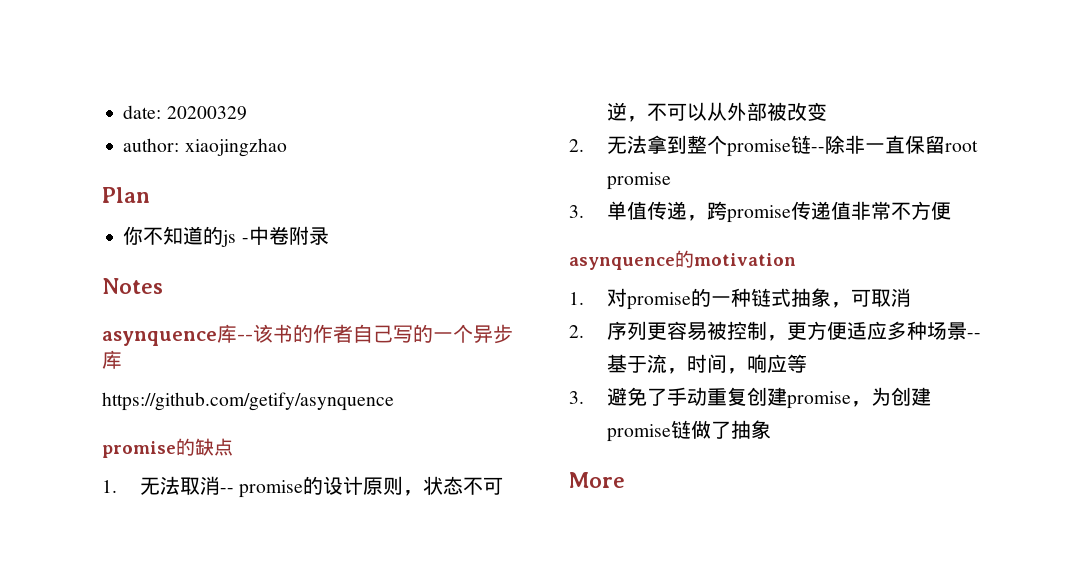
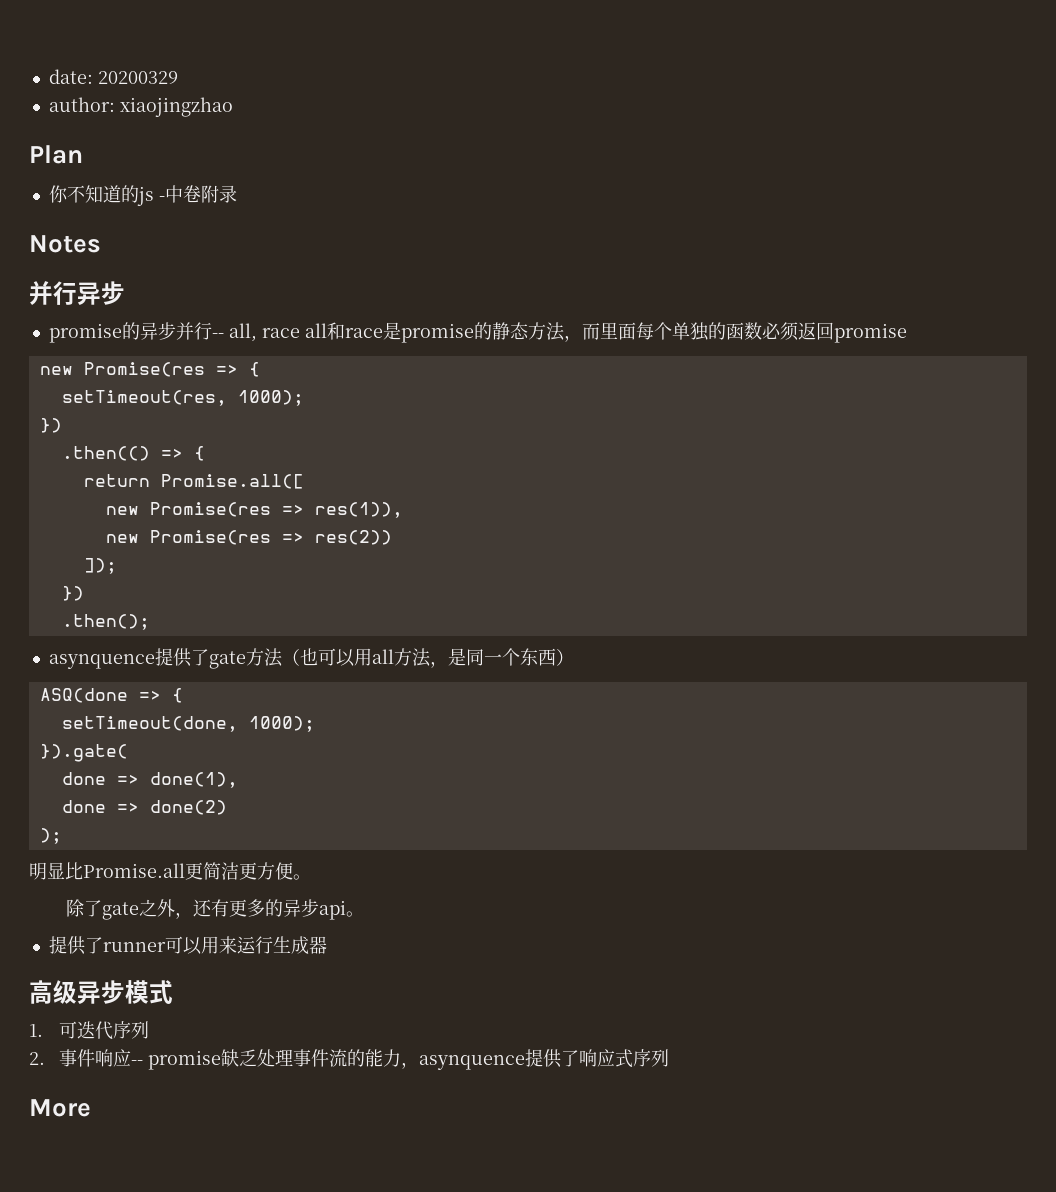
- asynquence库--该书的作者自己写的一个异步库
- https://github.com/getify/asynquence
- promise的缺点
- 1.无法取消-- promise的设计原则，状态不可逆，不可以从外部被改变
- 2.无法拿到整个promise链--除非一直保留root promise
- 3.单值传递，跨promise传递值非常不方便
- asynquence的motivation
- 1.对promise的一种链式抽象，可取消
- 2.序列更容易被控制，更方便适应多种场景--基于流，时间，响应等
- 3.避免了手动重复创建promise，为创建promise链做了抽象
+ 并行异步
+ promise的异步并行-- all, race all和race是promise的静态方法，而里面每个单独的函数必须返回promise
+ new Promise(res => {
+ setTimeout(res, 1000);
+ })
+ .then(() => {
+ return Promise.all([
+ new Promise(res => res(1)),
+ new Promise(res => res(2))
+ ]);
+ })
+ .then();
+ asynquence提供了gate方法（也可以用all方法，是同一个东西）
+ ASQ(done => {
+ setTimeout(done, 1000);
+ }).gate(
+ done => done(1),
+ done => done(2)
+ );
+ 明显比Promise.all更简洁更方便。
+ 除了gate之外，还有更多的异步api。
+ 提供了runner可以用来运行生成器
+ 高级异步模式
+ 1.可迭代序列
+ 2.事件响应-- promise缺乏处理事件流的能力，asynquence提供了响应式序列

